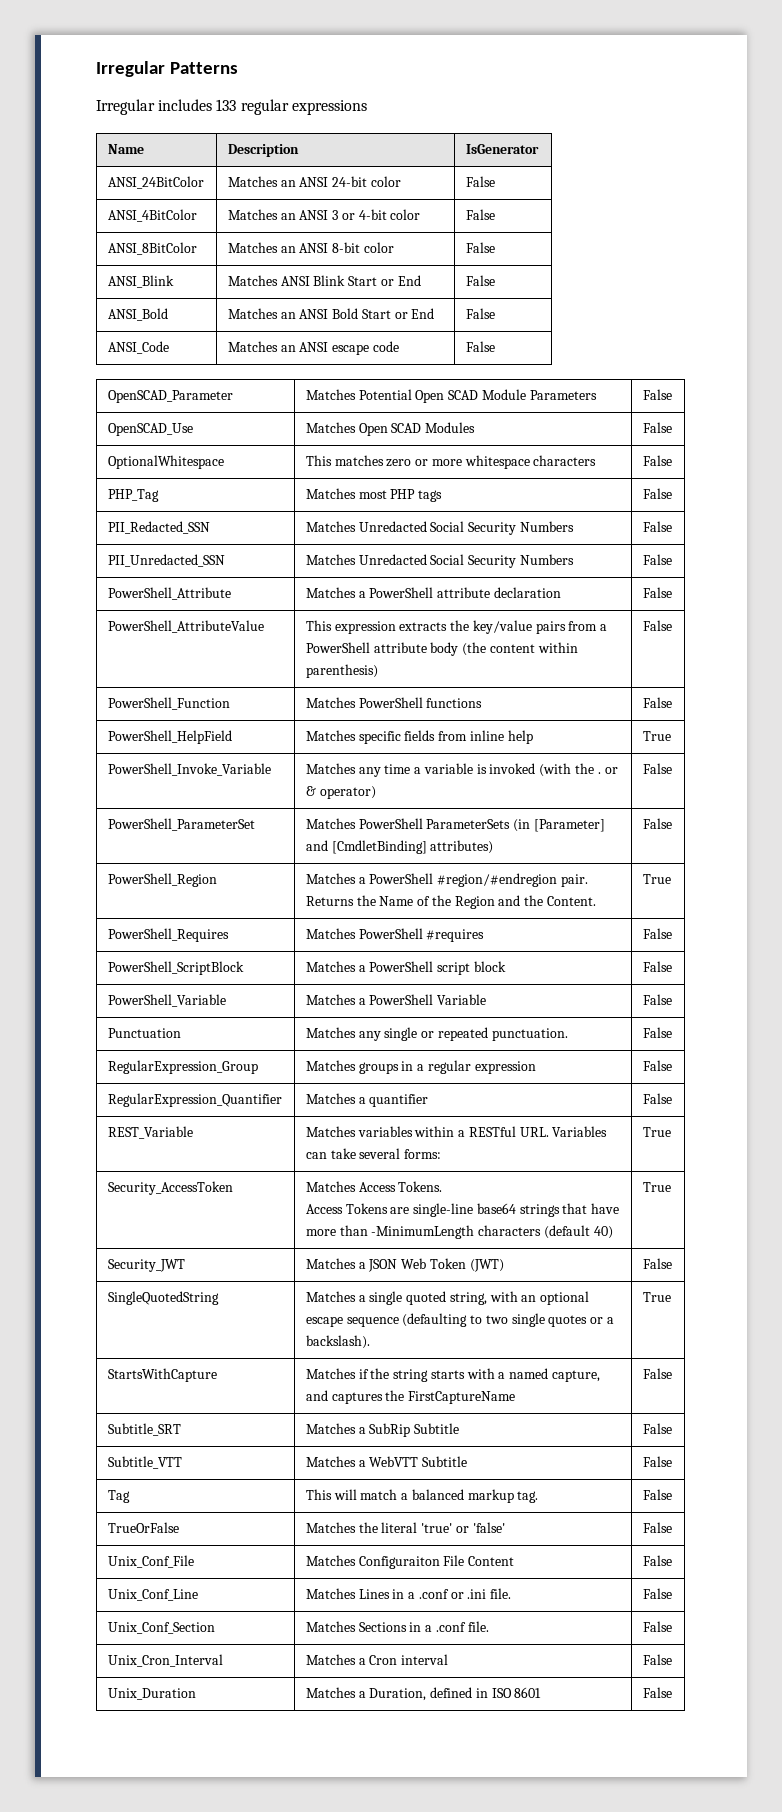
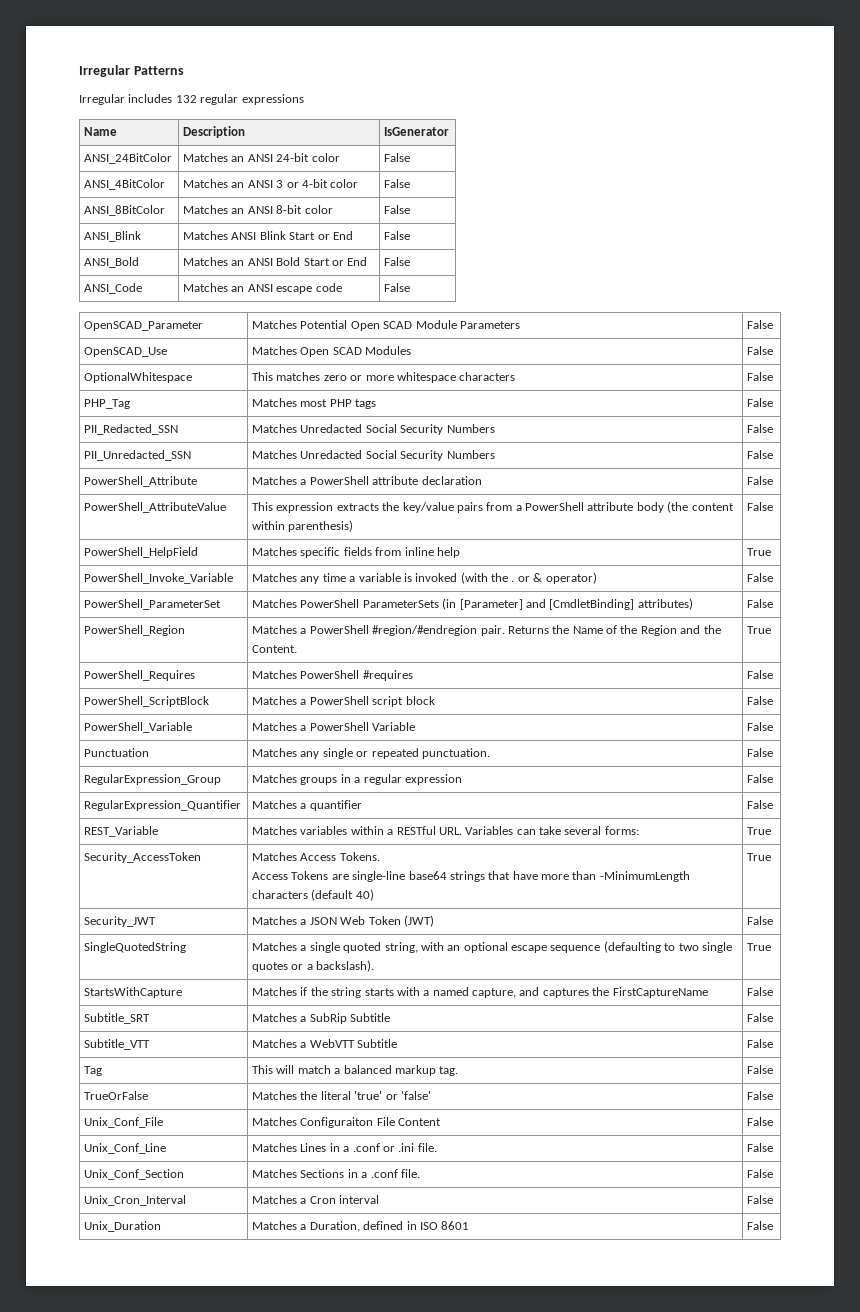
- Irregular includes 133 regular expressions
+ Irregular includes 132 regular expressions
- PowerShell_Function | Matches PowerShell functions | False

